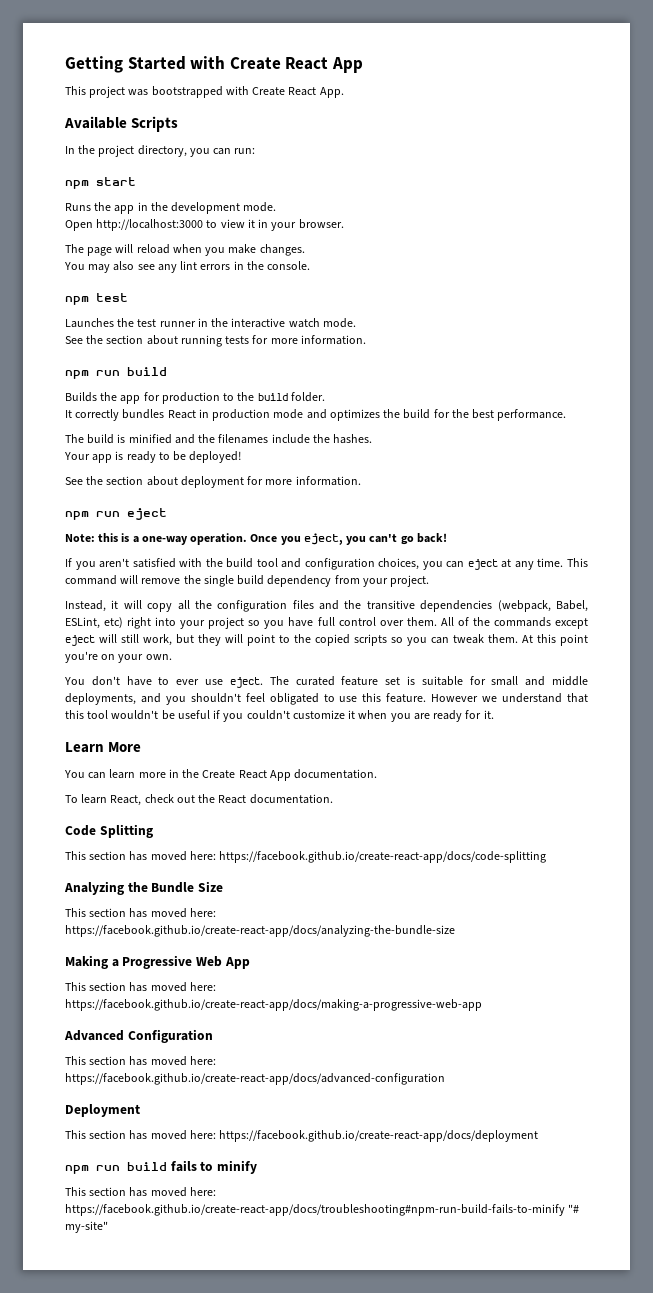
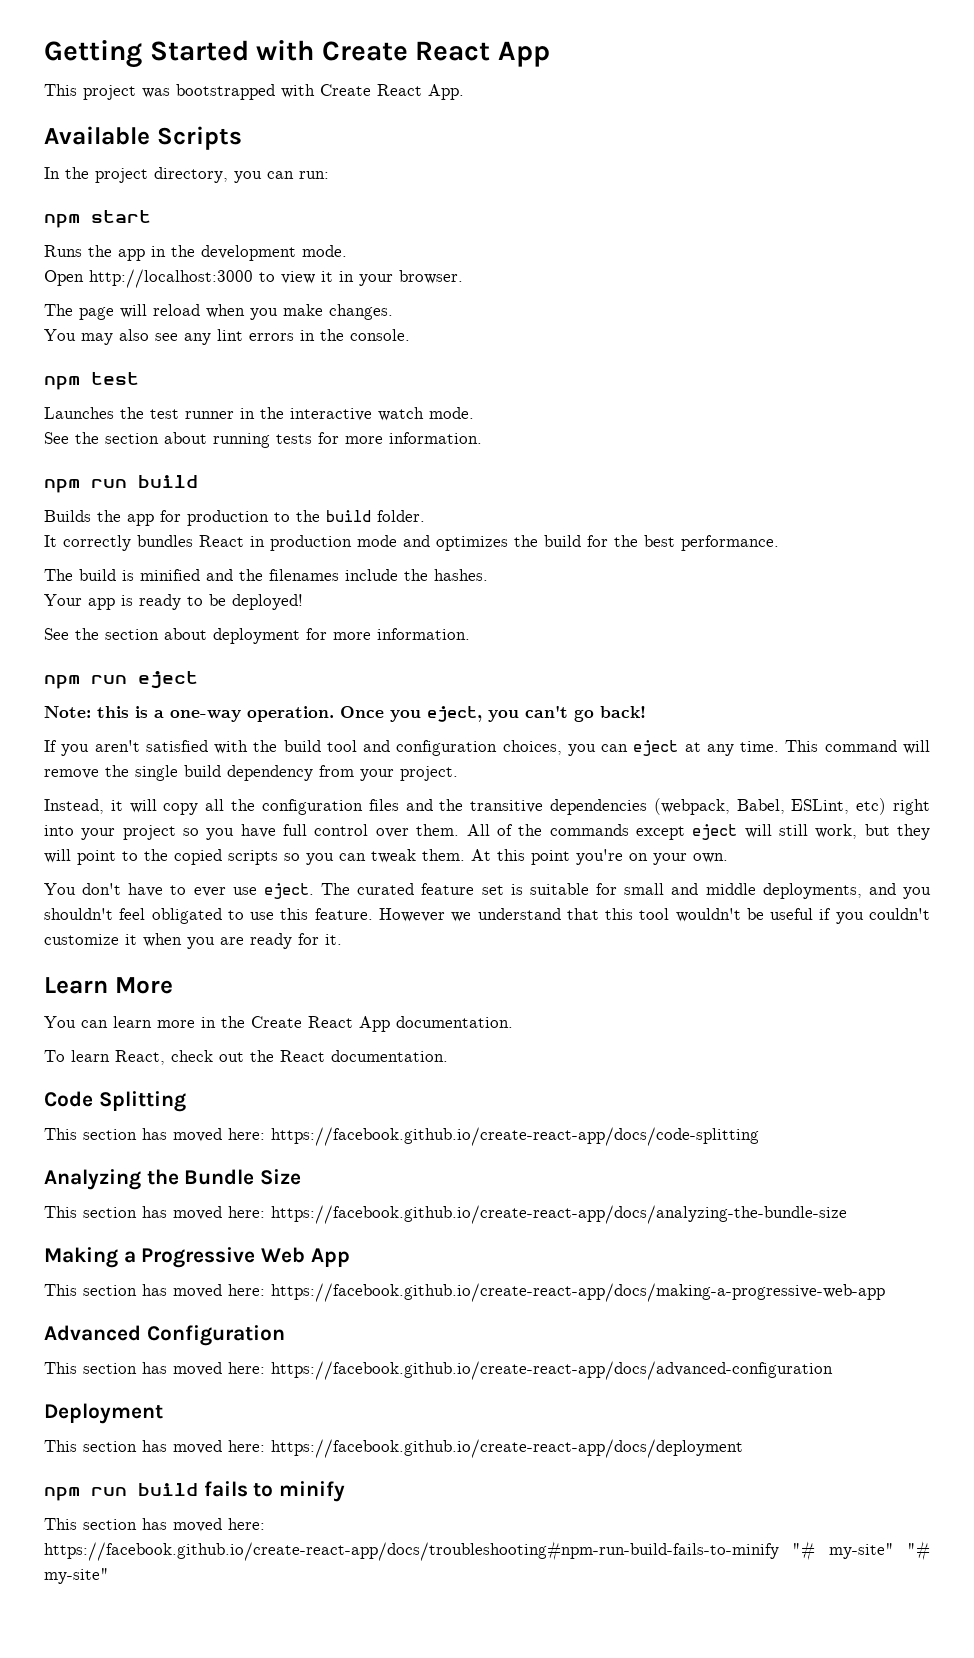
- This section has moved here: https://facebook.github.io/create-react-app/docs/troubleshooting#npm-run-build-fails-to-minify "# my-site"
+ This section has moved here: https://facebook.github.io/create-react-app/docs/troubleshooting#npm-run-build-fails-to-minify "# my-site" "# my-site"

